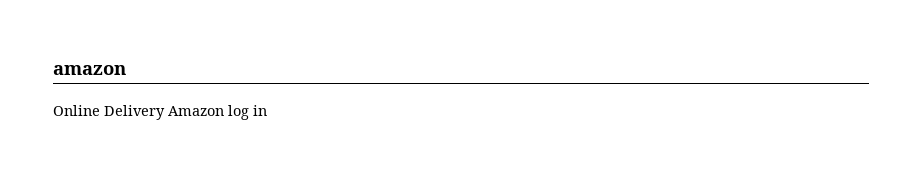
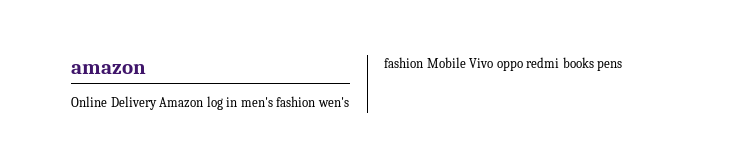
- Online Delivery Amazon log in
+ Online Delivery Amazon log in men's fashion wen's fashion Mobile Vivo oppo redmi books pens

